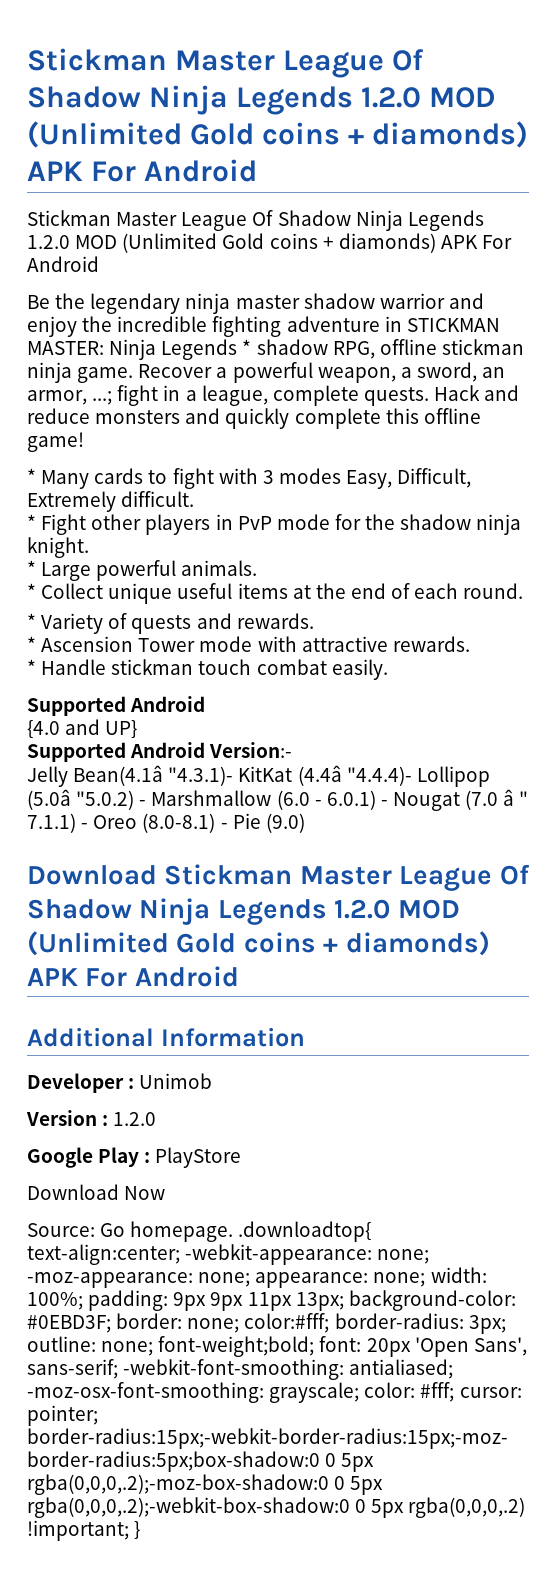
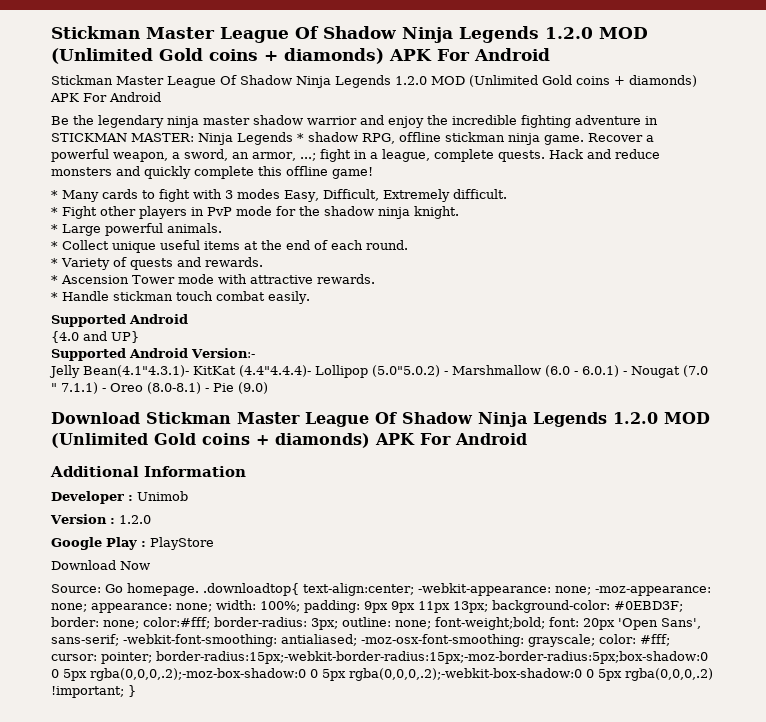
- Jelly Bean(4.1â "4.3.1)- KitKat (4.4â "4.4.4)- Lollipop (5.0â "5.0.2) - Marshmallow (6.0 - 6.0.1) - Nougat (7.0 â " 7.1.1) - Oreo (8.0-8.1) - Pie (9.0)
+ Jelly Bean(4.1"4.3.1)- KitKat (4.4"4.4.4)- Lollipop (5.0"5.0.2) - Marshmallow (6.0 - 6.0.1) - Nougat (7.0 " 7.1.1) - Oreo (8.0-8.1) - Pie (9.0)

